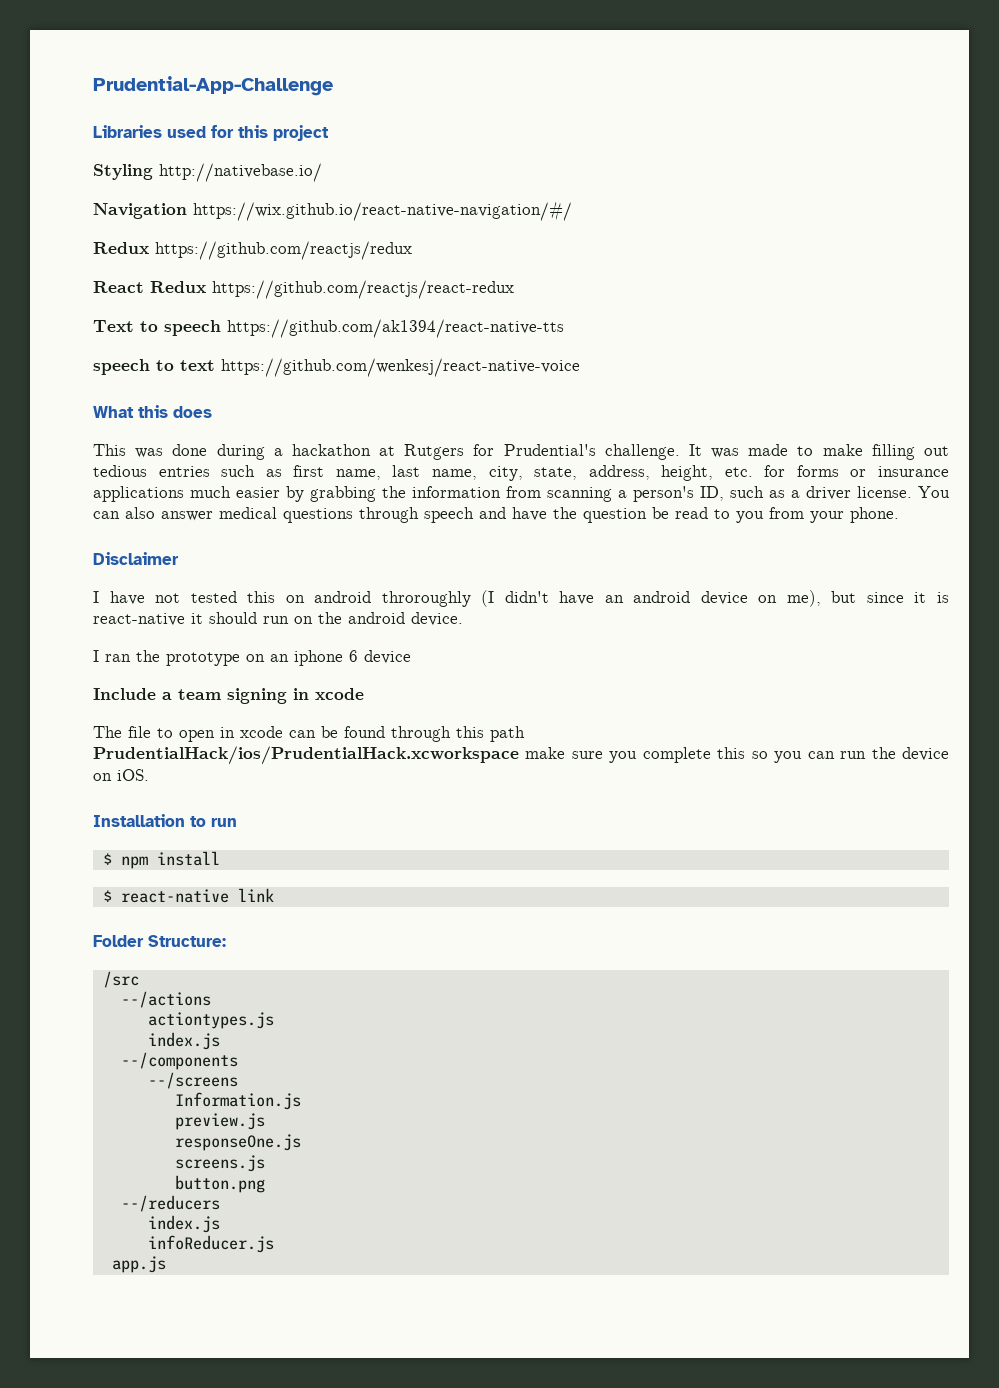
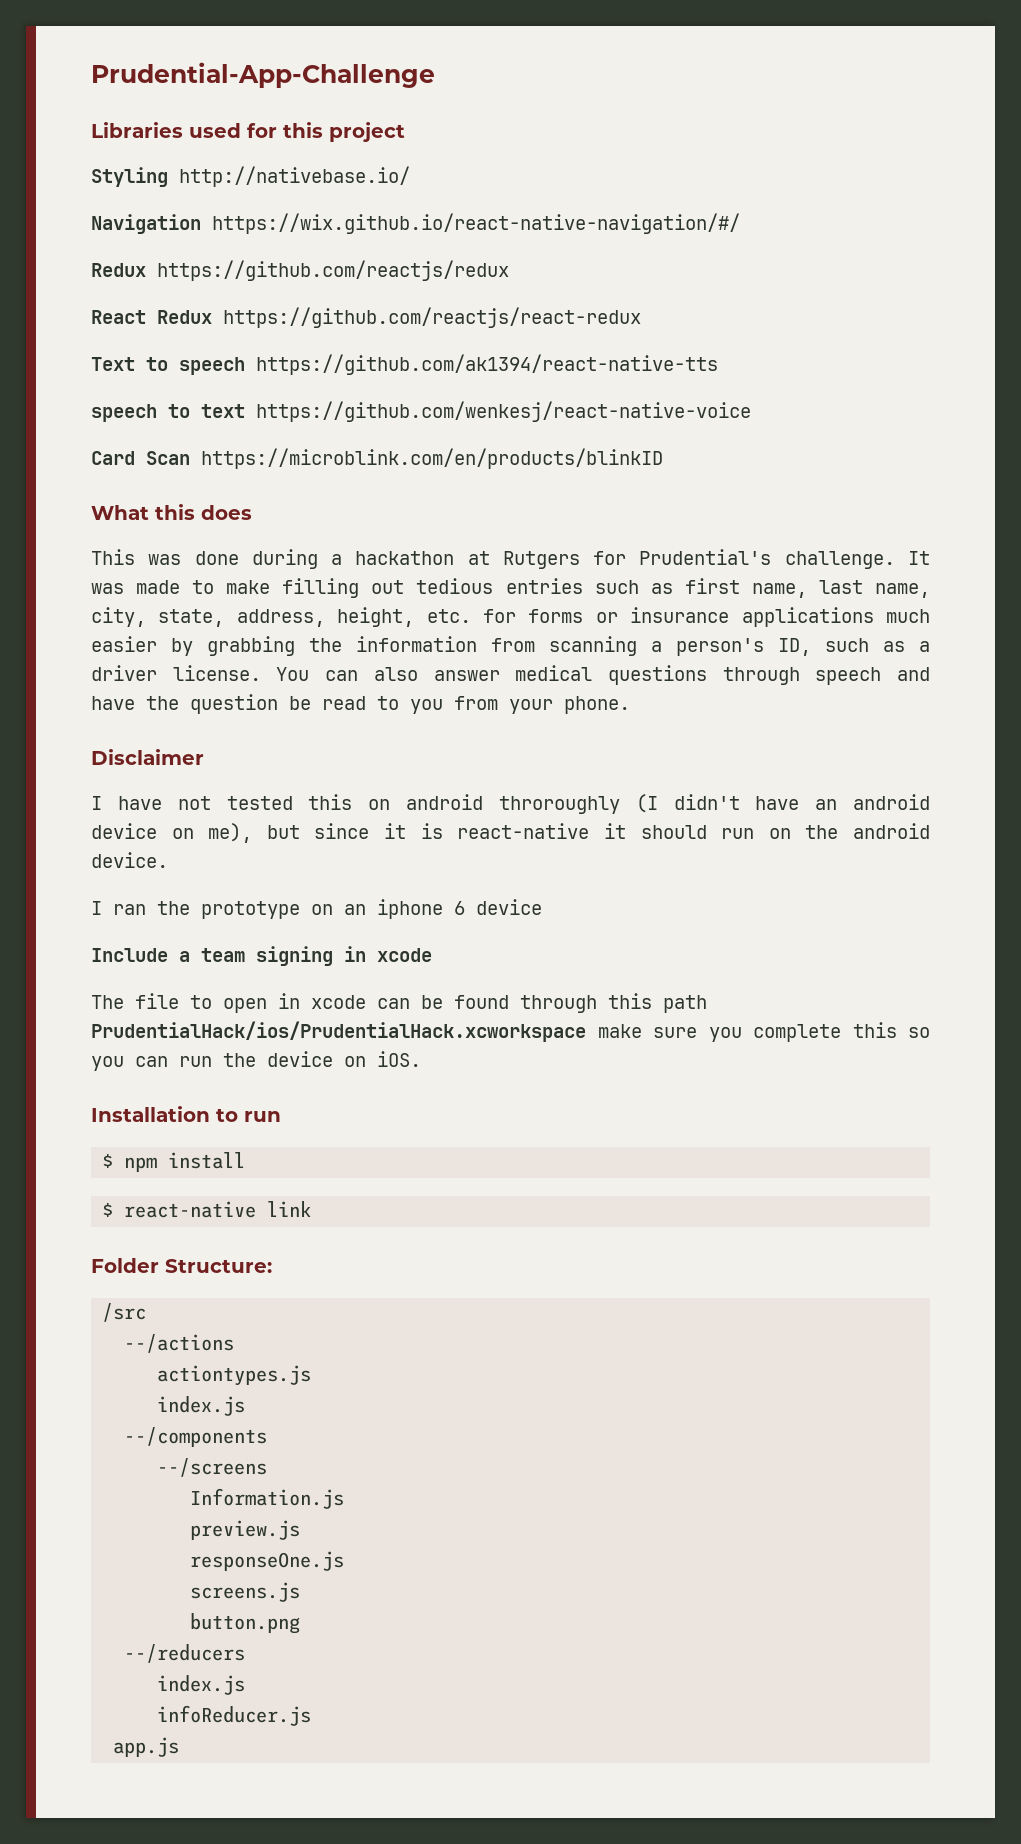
+ Card Scan https://microblink.com/en/products/blinkID

